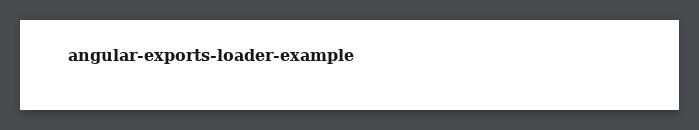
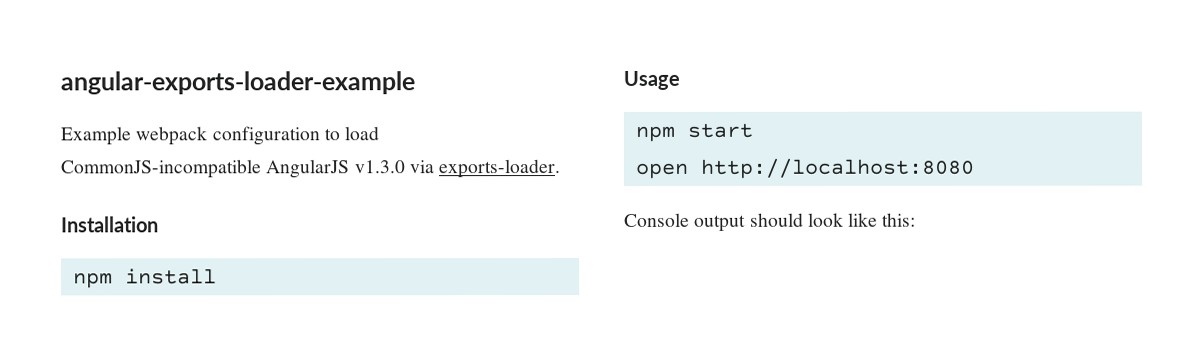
+ Example webpack configuration to load CommonJS-incompatible AngularJS v1.3.0 via exports-loader.
+ Installation
+ npm install
+ Usage
+ npm start
+ open http://localhost:8080
+ Console output should look like this:

